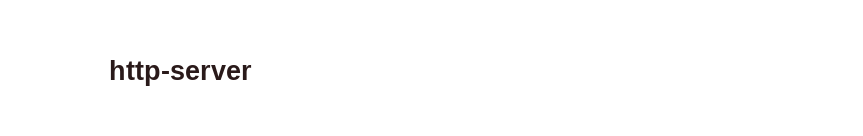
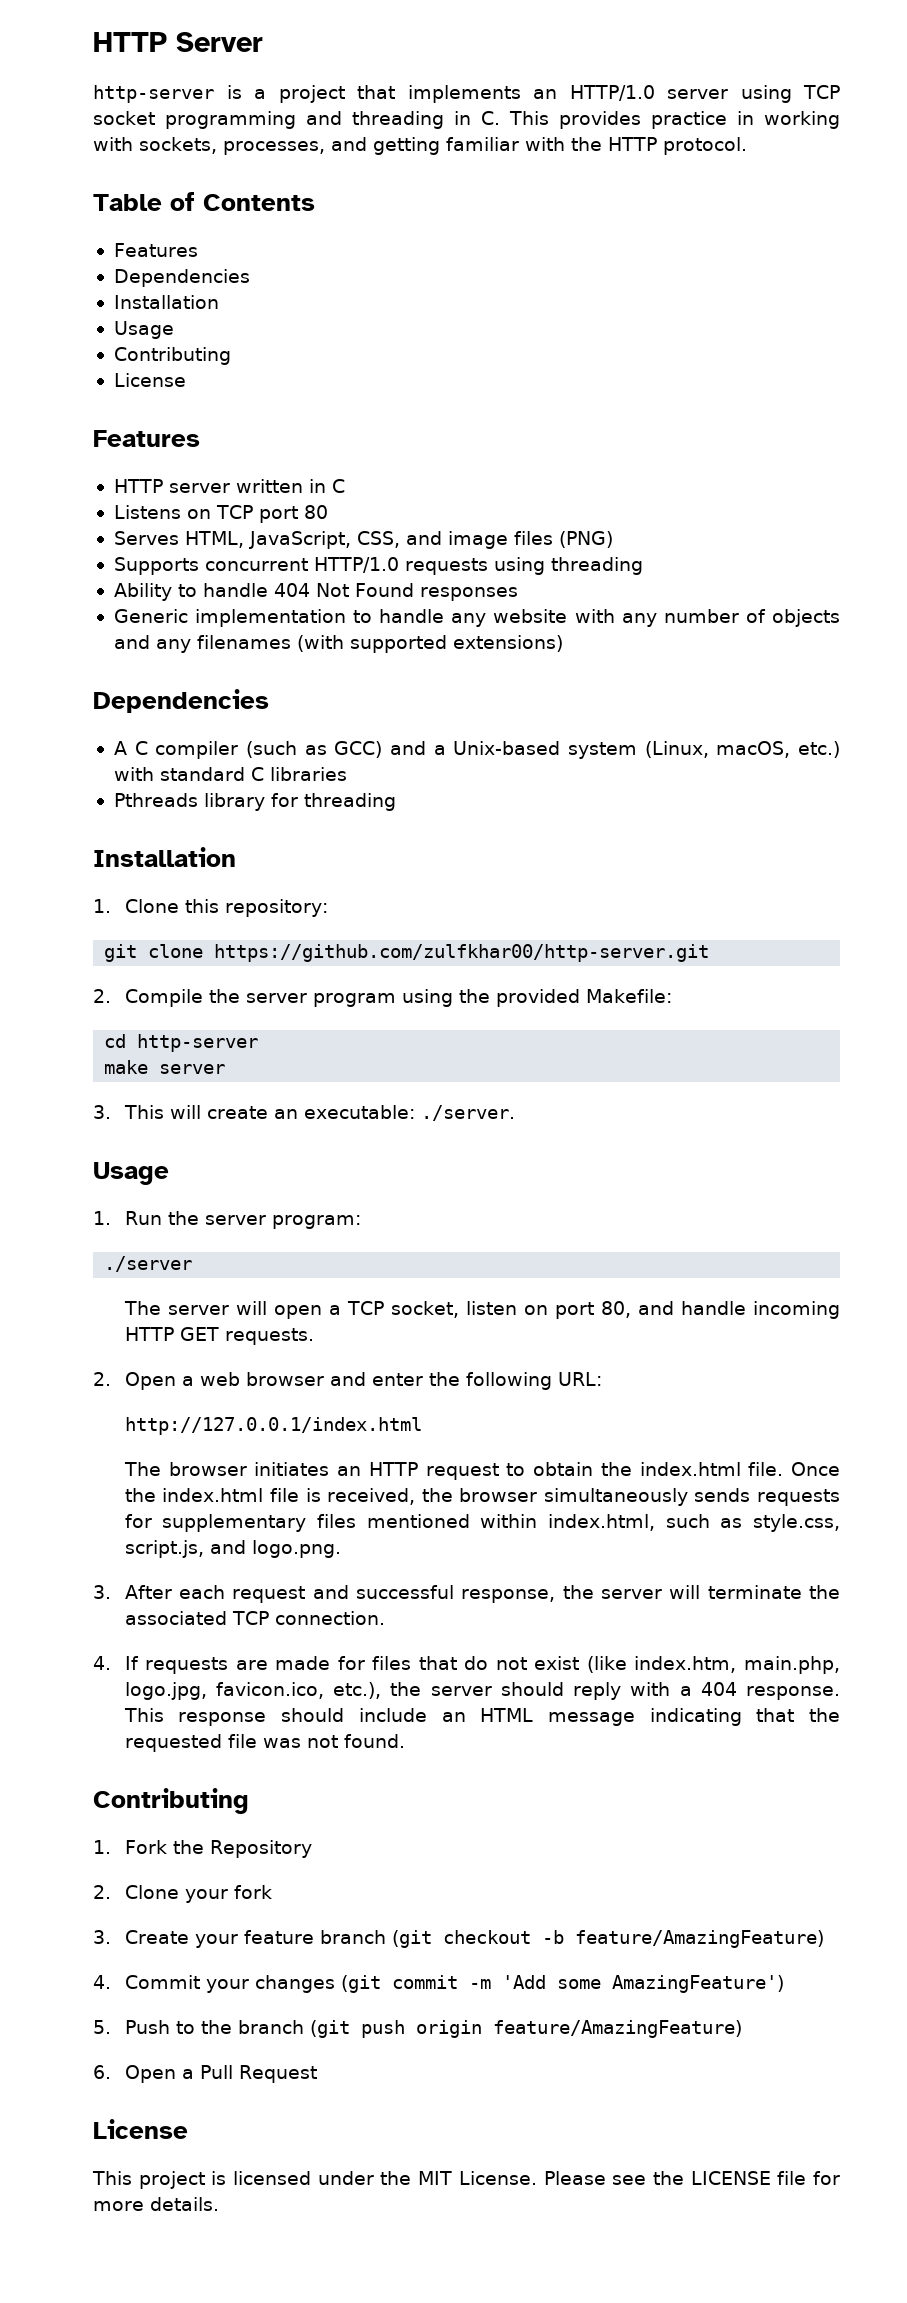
- http-server
+ HTTP Server
+ http-server is a project that implements an HTTP/1.0 server using TCP socket programming and threading in C. This provides practice in working with sockets, processes, and getting familiar with the HTTP protocol.
+ Table of Contents
+ Features
+ Dependencies
+ Installation
+ Usage
+ Contributing
+ License
+ Features
+ HTTP server written in C
+ Listens on TCP port 80
+ Serves HTML, JavaScript, CSS, and image files (PNG)
+ Supports concurrent HTTP/1.0 requests using threading
+ Ability to handle 404 Not Found responses
+ Generic implementation to handle any website with any number of objects and any filenames (with supported extensions)
+ Dependencies
+ A C compiler (such as GCC) and a Unix-based system (Linux, macOS, etc.) with standard C libraries
+ Pthreads library for threading
+ Installation
+ 1. Clone this repository:
+ git clone https://github.com/zulfkhar00/http-server.git
+ 2. Compile the server program using the provided Makefile:
+ cd http-server
+ make server
+ 3. This will create an executable: ./server.
+ Usage
+ 1. Run the server program:
+ ./server
+ The server will open a TCP socket, listen on port 80, and handle incoming HTTP GET requests.
+ 2. Open a web browser and enter the following URL:
+ http://127.0.0.1/index.html
+ The browser initiates an HTTP request to obtain the index.html file. Once the index.html file is received, the browser simultaneously sends requests for supplementary files mentioned within index.html, such as style.css, script.js, and logo.png.
+ 3. After each request and successful response, the server will terminate the associated TCP connection.
+ 4. If requests are made for files that do not exist (like index.htm, main.php, logo.jpg, favicon.ico, etc.), the server should reply with a 404 response. This response should include an HTML message indicating that the requested file was not found.
+ Contributing
+ 1. Fork the Repository
+ 2. Clone your fork
+ 3. Create your feature branch (git checkout -b feature/AmazingFeature)
+ 4. Commit your changes (git commit -m 'Add some AmazingFeature')
+ 5. Push to the branch (git push origin feature/AmazingFeature)
+ 6. Open a Pull Request
+ License
+ This project is licensed under the MIT License. Please see the LICENSE file for more details.

